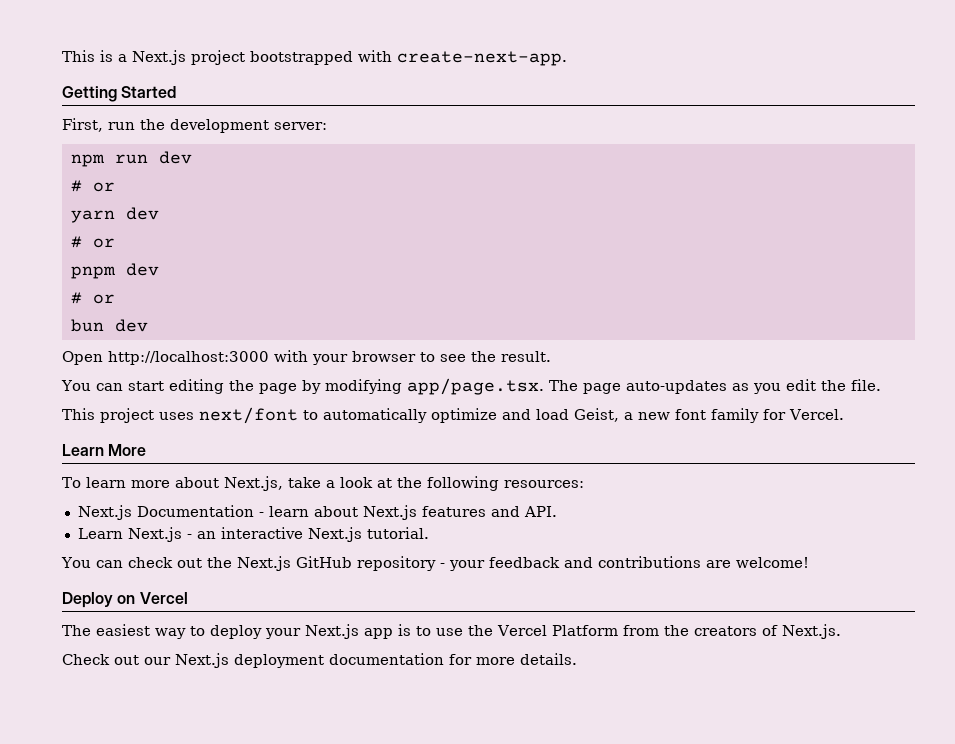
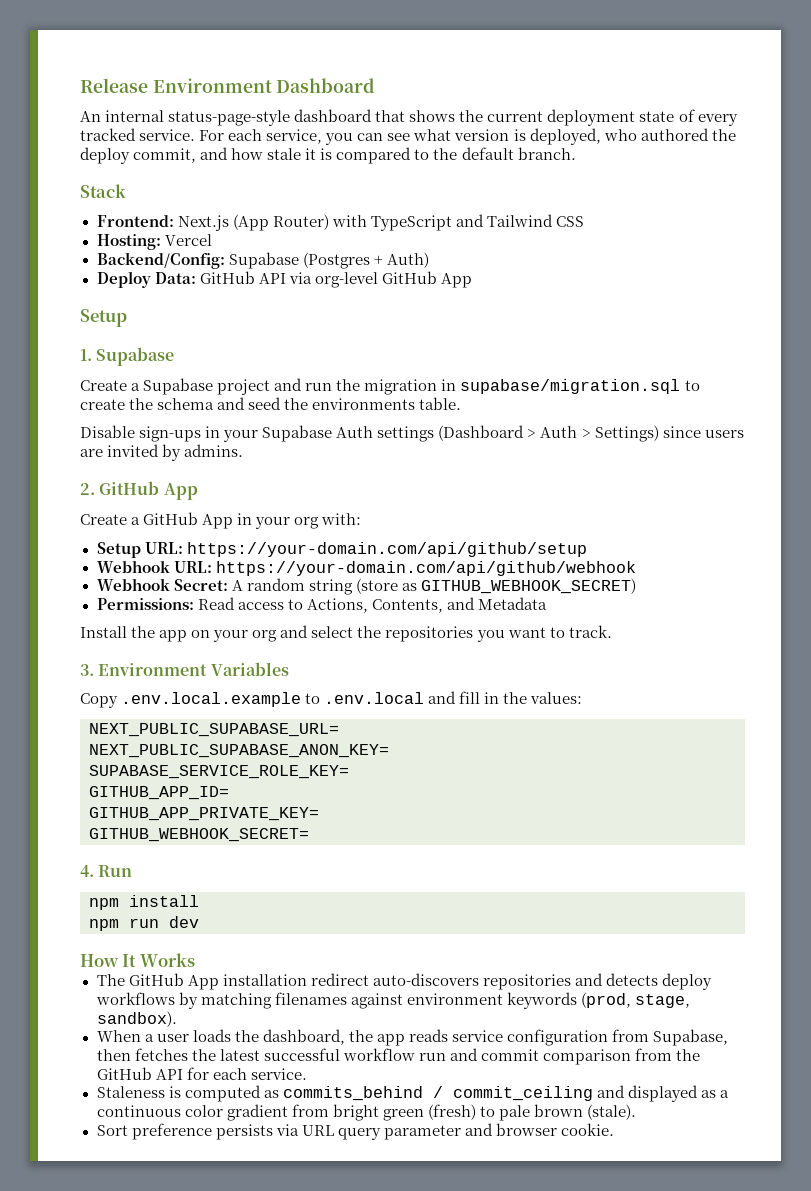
- This is a Next.js project bootstrapped with create-next-app.
- Getting Started
- First, run the development server:
+ Release Environment Dashboard
+ An internal status-page-style dashboard that shows the current deployment state of every tracked service. For each service, you can see what version is deployed, who authored the deploy commit, and how stale it is compared to the default branch.
+ Stack
+ Frontend: Next.js (App Router) with TypeScript and Tailwind CSS
+ Hosting: Vercel
+ Backend/Config: Supabase (Postgres + Auth)
+ Deploy Data: GitHub API via org-level GitHub App
+ Setup
+ 1. Supabase
+ Create a Supabase project and run the migration in supabase/migration.sql to create the schema and seed the environments table.
+ Disable sign-ups in your Supabase Auth settings (Dashboard > Auth > Settings) since users are invited by admins.
+ 2. GitHub App
+ Create a GitHub App in your org with:
+ Setup URL: https://your-domain.com/api/github/setup
+ Webhook URL: https://your-domain.com/api/github/webhook
+ Webhook Secret: A random string (store as GITHUB_WEBHOOK_SECRET)
+ Permissions: Read access to Actions, Contents, and Metadata
+ Install the app on your org and select the repositories you want to track.
+ 3. Environment Variables
+ Copy .env.local.example to .env.local and fill in the values:
+ NEXT_PUBLIC_SUPABASE_URL=
+ NEXT_PUBLIC_SUPABASE_ANON_KEY=
+ SUPABASE_SERVICE_ROLE_KEY=
+ GITHUB_APP_ID=
+ GITHUB_APP_PRIVATE_KEY=
+ GITHUB_WEBHOOK_SECRET=
+ 4. Run
+ npm install
  npm run dev
- # or
- yarn dev
- # or
- pnpm dev
- # or
- bun dev
- Open http://localhost:3000 with your browser to see the result.
- You can start editing the page by modifying app/page.tsx. The page auto-updates as you edit the file.
- This project uses next/font to automatically optimize and load Geist, a new font family for Vercel.
- Learn More
- To learn more about Next.js, take a look at the following resources:
- Next.js Documentation - learn about Next.js features and API.
- Learn Next.js - an interactive Next.js tutorial.
- You can check out the Next.js GitHub repository - your feedback and contributions are welcome!
- Deploy on Vercel
- The easiest way to deploy your Next.js app is to use the Vercel Platform from the creators of Next.js.
- Check out our Next.js deployment documentation for more details.
+ How It Works
+ The GitHub App installation redirect auto-discovers repositories and detects deploy workflows by matching filenames against environment keywords (prod, stage, sandbox).
+ When a user loads the dashboard, the app reads service configuration from Supabase, then fetches the latest successful workflow run and commit comparison from the GitHub API for each service.
+ Staleness is computed as commits_behind / commit_ceiling and displayed as a continuous color gradient from bright green (fresh) to pale brown (stale).
+ Sort preference persists via URL query parameter and browser cookie.

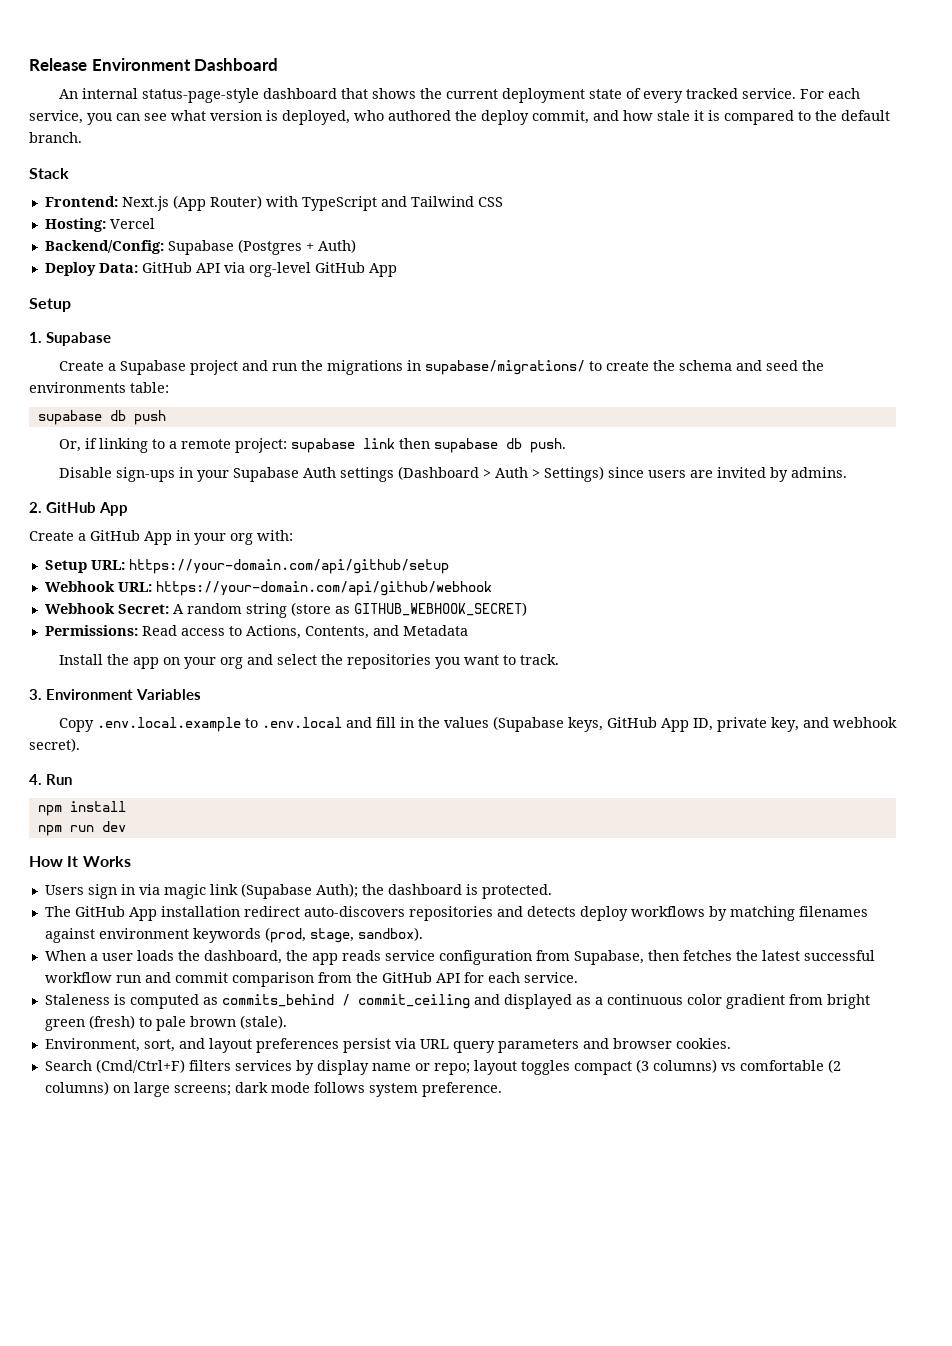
- Create a Supabase project and run the migration in supabase/migration.sql to create the schema and seed the environments table.
+ Create a Supabase project and run the migrations in supabase/migrations/ to create the schema and seed the environments table:
+ supabase db push
+ Or, if linking to a remote project: supabase link then supabase db push.
- Copy .env.local.example to .env.local and fill in the values:
- NEXT_PUBLIC_SUPABASE_URL=
- NEXT_PUBLIC_SUPABASE_ANON_KEY=
- SUPABASE_SERVICE_ROLE_KEY=
- GITHUB_APP_ID=
- GITHUB_APP_PRIVATE_KEY=
- GITHUB_WEBHOOK_SECRET=
+ Copy .env.local.example to .env.local and fill in the values (Supabase keys, GitHub App ID, private key, and webhook secret).
+ Users sign in via magic link (Supabase Auth); the dashboard is protected.
- Sort preference persists via URL query parameter and browser cookie.
+ Environment, sort, and layout preferences persist via URL query parameters and browser cookies.
+ Search (Cmd/Ctrl+F) filters services by display name or repo; layout toggles compact (3 columns) vs comfortable (2 columns) on large screens; dark mode follows system preference.

